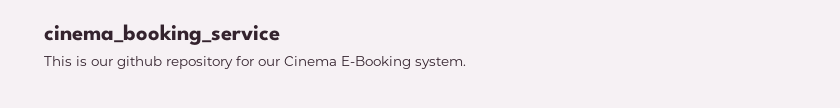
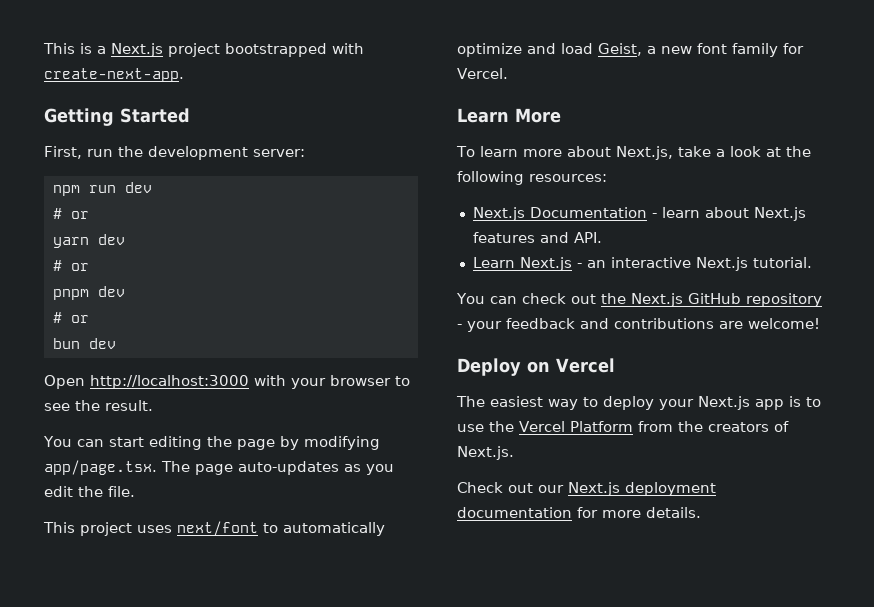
- cinema_booking_service
- This is our github repository for our Cinema E-Booking system.
+ This is a Next.js project bootstrapped with create-next-app.
+ Getting Started
+ First, run the development server:
+ npm run dev
+ # or
+ yarn dev
+ # or
+ pnpm dev
+ # or
+ bun dev
+ Open http://localhost:3000 with your browser to see the result.
+ You can start editing the page by modifying app/page.tsx. The page auto-updates as you edit the file.
+ This project uses next/font to automatically optimize and load Geist, a new font family for Vercel.
+ Learn More
+ To learn more about Next.js, take a look at the following resources:
+ Next.js Documentation - learn about Next.js features and API.
+ Learn Next.js - an interactive Next.js tutorial.
+ You can check out the Next.js GitHub repository - your feedback and contributions are welcome!
+ Deploy on Vercel
+ The easiest way to deploy your Next.js app is to use the Vercel Platform from the creators of Next.js.
+ Check out our Next.js deployment documentation for more details.

